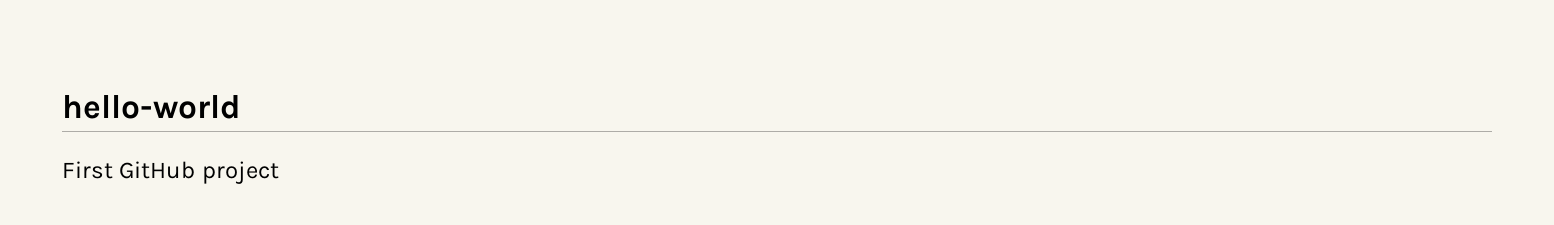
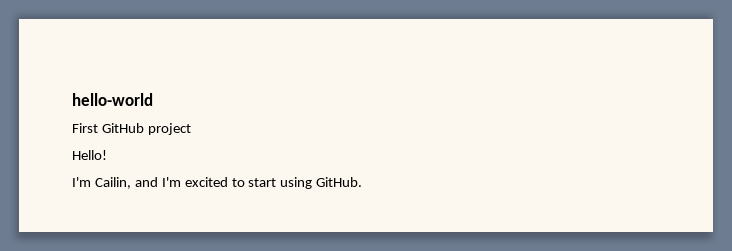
+ Hello!
+ I'm Cailin, and I'm excited to start using GitHub.

